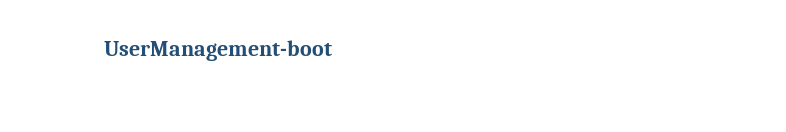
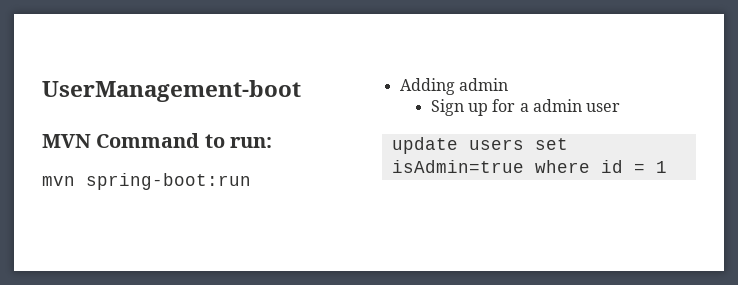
+ MVN Command to run:
+ mvn spring-boot:run
+ Adding admin
+ Sign up for a admin user
+ update users set isAdmin=true where id = 1

